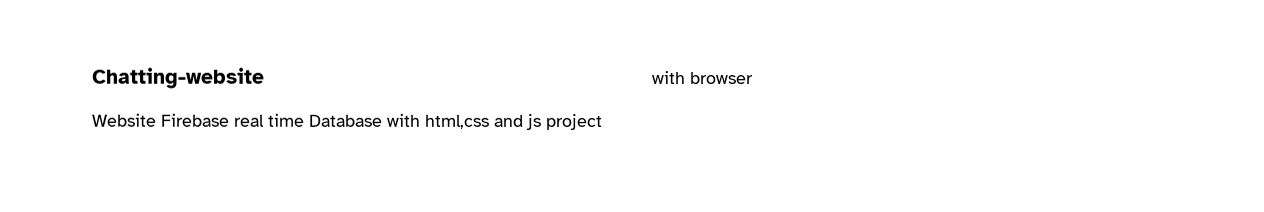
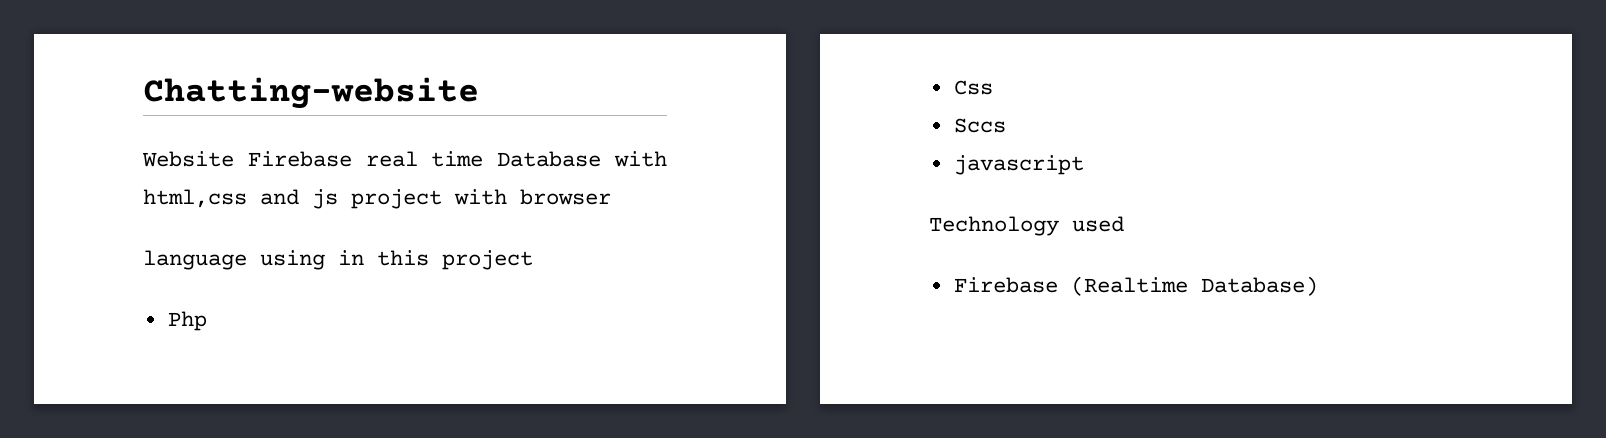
+ language using in this project
+ Php
+ Css
+ Sccs
+ javascript
+ Technology used
+ Firebase (Realtime Database)

